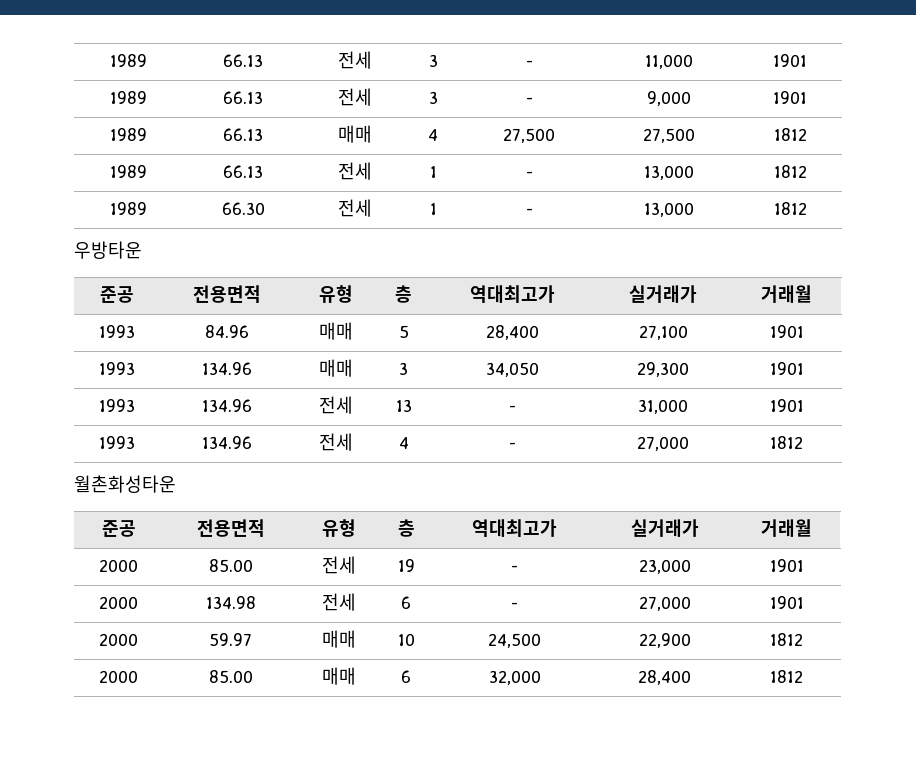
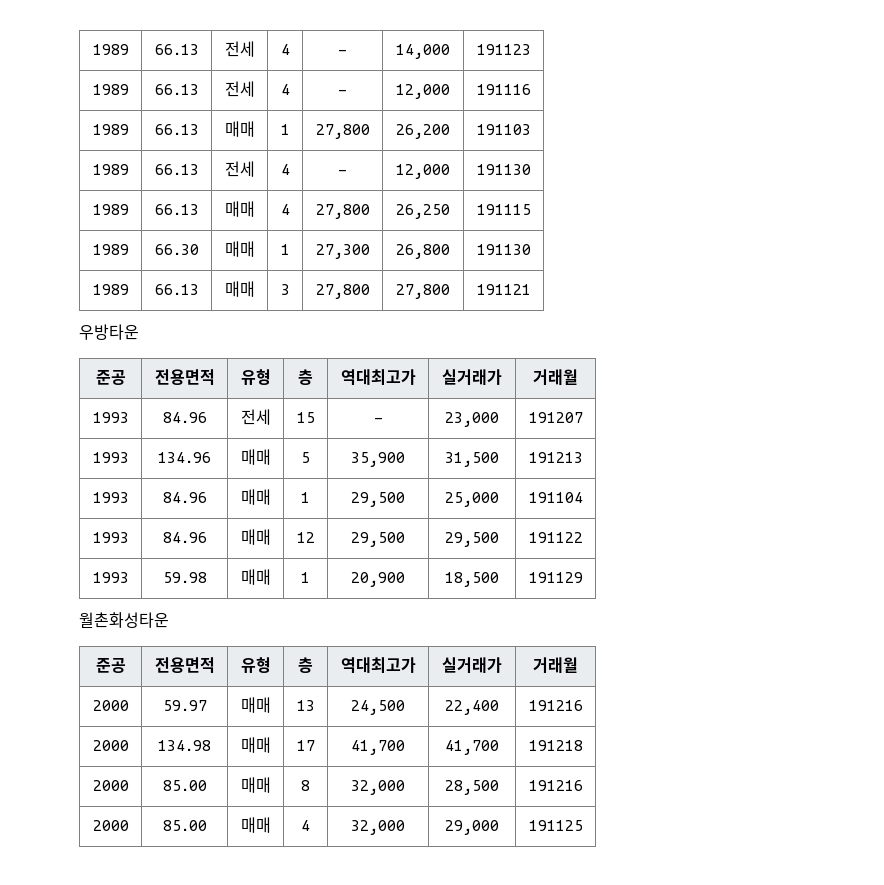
- 1989 | 66.13 | 전세 | 3 | - | 11,000 | 1901
- 1989 | 66.13 | 전세 | 3 | - | 9,000 | 1901
- 1989 | 66.13 | 매매 | 4 | 27,500 | 27,500 | 1812
- 1989 | 66.13 | 전세 | 1 | - | 13,000 | 1812
- 1989 | 66.30 | 전세 | 1 | - | 13,000 | 1812
+ 1989 | 66.13 | 전세 | 4 | - | 14,000 | 191123
+ 1989 | 66.13 | 전세 | 4 | - | 12,000 | 191116
+ 1989 | 66.13 | 매매 | 1 | 27,800 | 26,200 | 191103
+ 1989 | 66.13 | 전세 | 4 | - | 12,000 | 191130
+ 1989 | 66.13 | 매매 | 4 | 27,800 | 26,250 | 191115
+ 1989 | 66.30 | 매매 | 1 | 27,300 | 26,800 | 191130
+ 1989 | 66.13 | 매매 | 3 | 27,800 | 27,800 | 191121
- 1993 | 84.96 | 매매 | 5 | 28,400 | 27,100 | 1901
- 1993 | 134.96 | 매매 | 3 | 34,050 | 29,300 | 1901
- 1993 | 134.96 | 전세 | 13 | - | 31,000 | 1901
- 1993 | 134.96 | 전세 | 4 | - | 27,000 | 1812
+ 1993 | 84.96 | 전세 | 15 | - | 23,000 | 191207
+ 1993 | 134.96 | 매매 | 5 | 35,900 | 31,500 | 191213
+ 1993 | 84.96 | 매매 | 1 | 29,500 | 25,000 | 191104
+ 1993 | 84.96 | 매매 | 12 | 29,500 | 29,500 | 191122
+ 1993 | 59.98 | 매매 | 1 | 20,900 | 18,500 | 191129
- 2000 | 85.00 | 전세 | 19 | - | 23,000 | 1901
- 2000 | 134.98 | 전세 | 6 | - | 27,000 | 1901
- 2000 | 59.97 | 매매 | 10 | 24,500 | 22,900 | 1812
- 2000 | 85.00 | 매매 | 6 | 32,000 | 28,400 | 1812
+ 2000 | 59.97 | 매매 | 13 | 24,500 | 22,400 | 191216
+ 2000 | 134.98 | 매매 | 17 | 41,700 | 41,700 | 191218
+ 2000 | 85.00 | 매매 | 8 | 32,000 | 28,500 | 191216
+ 2000 | 85.00 | 매매 | 4 | 32,000 | 29,000 | 191125

